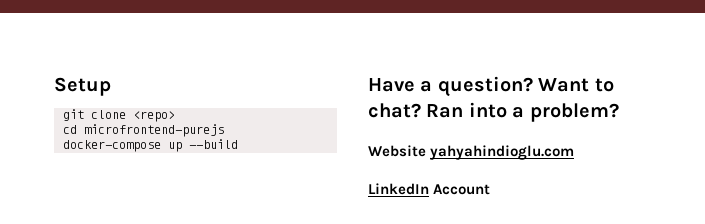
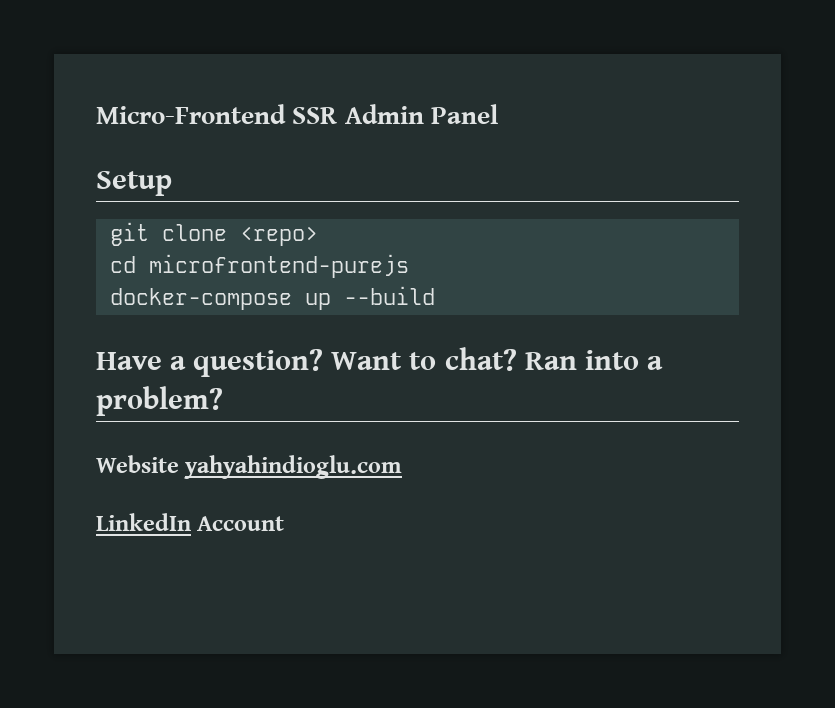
+ Micro-Frontend SSR Admin Panel

